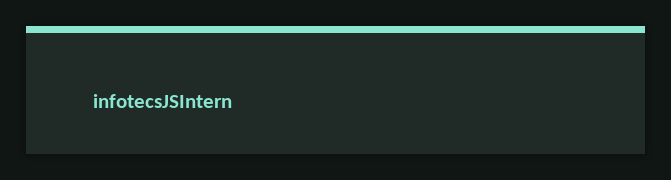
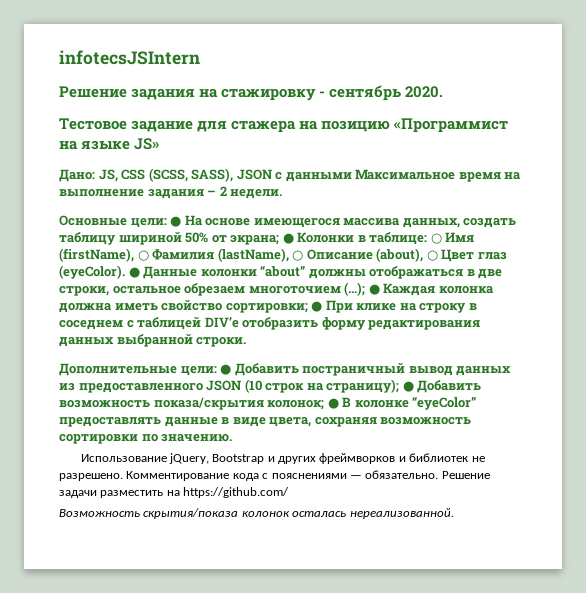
+ Решение задания на стажировку - сентябрь 2020.
+ Тестовое задание для стажера на позицию «Программист на языке JS»
+ Дано: JS, CSS (SCSS, SASS), JSON с данными Максимальное время на выполнение задания – 2 недели.
+ Основные цели: ● На основе имеющегося массива данных, создать таблицу шириной 50% от экрана; ● Колонки в таблице: ○ Имя (firstName), ○ Фамилия (lastName), ○ Описание (about), ○ Цвет глаз (eyeColor). ● Данные колонки “about” должны отображаться в две строки, остальное обрезаем многоточием (...); ● Каждая колонка должна иметь свойство сортировки; ● При клике на строку в соседнем с таблицей DIV’е отобразить форму редактирования данных выбранной строки.
+ Дополнительные цели: ● Добавить постраничный вывод данных из предоставленного JSON (10 строк на страницу); ● Добавить возможность показа/скрытия колонок; ● В колонке “eyeColor” предоставлять данные в виде цвета, сохраняя возможность сортировки по значению.
+ Использование jQuery, Bootstrap и других фреймворков и библиотек не разрешено. Комментирование кода с пояснениями — обязательно. Решение задачи разместить на https://github.com/
+ Возможность скрытия/показа колонок осталась нереализованной.

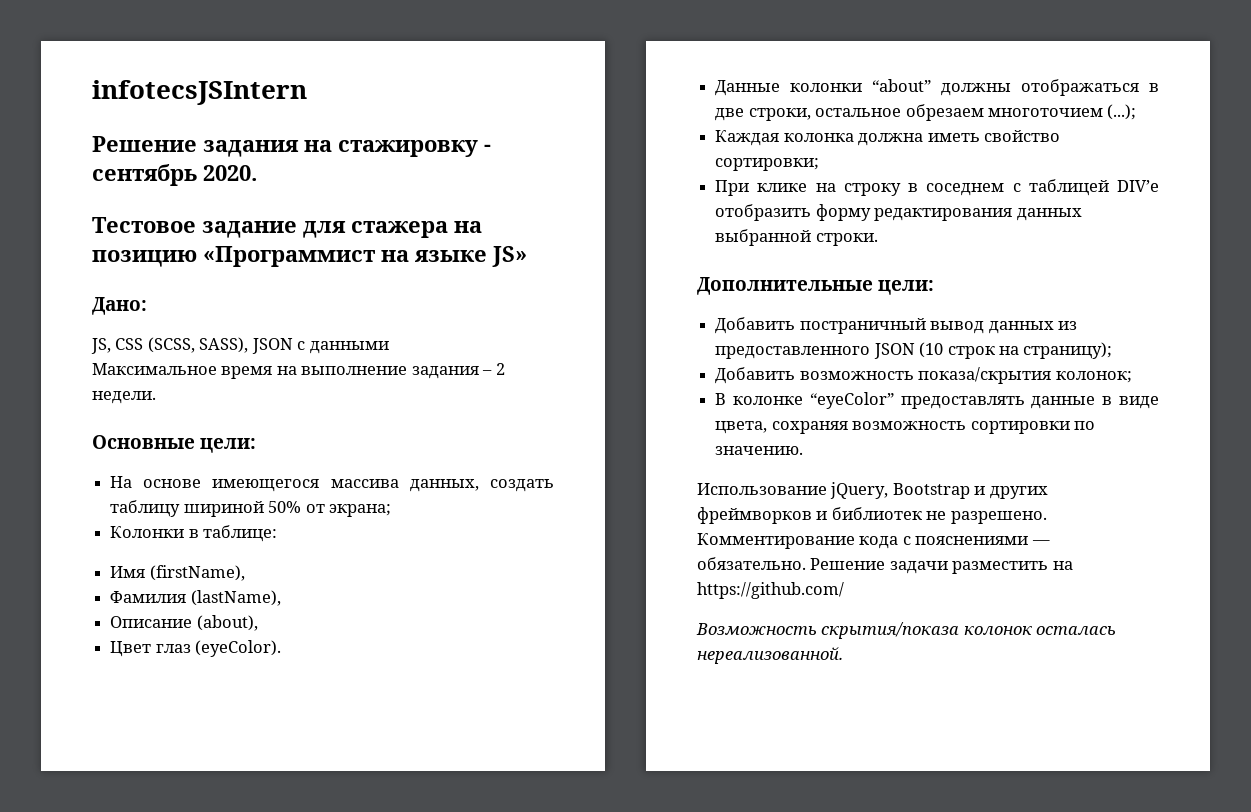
- Дано: JS, CSS (SCSS, SASS), JSON с данными Максимальное время на выполнение задания – 2 недели.
+ Дано:
+ JS, CSS (SCSS, SASS), JSON с данными
+ Максимальное время на выполнение задания – 2 недели.
- Основные цели: ● На основе имеющегося массива данных, создать таблицу шириной 50% от экрана; ● Колонки в таблице: ○ Имя (firstName), ○ Фамилия (lastName), ○ Описание (about), ○ Цвет глаз (eyeColor). ● Данные колонки “about” должны отображаться в две строки, остальное обрезаем многоточием (...); ● Каждая колонка должна иметь свойство сортировки; ● При клике на строку в соседнем с таблицей DIV’е отобразить форму редактирования данных выбранной строки.
+ Основные цели:
+ На основе имеющегося массива данных, создать таблицу шириной 50% от экрана;
+ Колонки в таблице:
+ Имя (firstName),
+ Фамилия (lastName),
+ Описание (about),
+ Цвет глаз (eyeColor).
+ Данные колонки “about” должны отображаться в две строки, остальное обрезаем многоточием (...);
+ Каждая колонка должна иметь свойство сортировки;
+ При клике на строку в соседнем с таблицей DIV’е отобразить форму редактирования данных выбранной строки.
- Дополнительные цели: ● Добавить постраничный вывод данных из предоставленного JSON (10 строк на страницу); ● Добавить возможность показа/скрытия колонок; ● В колонке “eyeColor” предоставлять данные в виде цвета, сохраняя возможность сортировки по значению.
+ Дополнительные цели:
+ Добавить постраничный вывод данных из предоставленного JSON (10 строк на страницу);
+ Добавить возможность показа/скрытия колонок;
+ В колонке “eyeColor” предоставлять данные в виде цвета, сохраняя возможность сортировки по значению.

